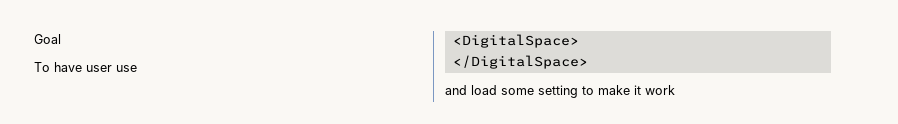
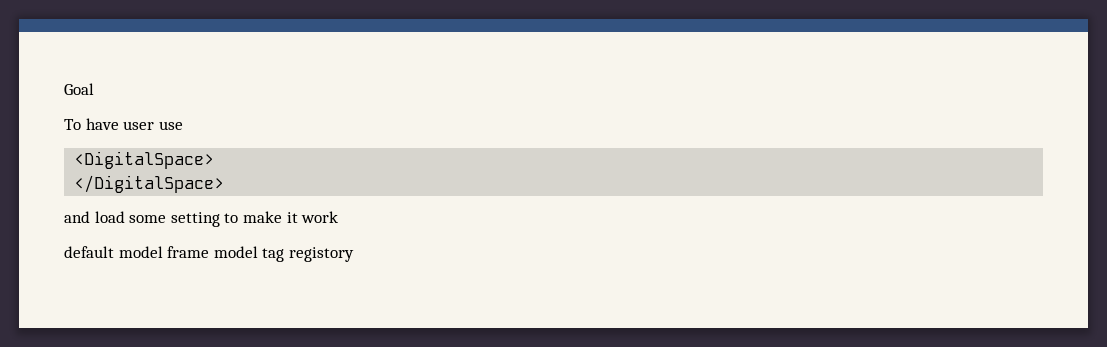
+ default model frame model tag registory

